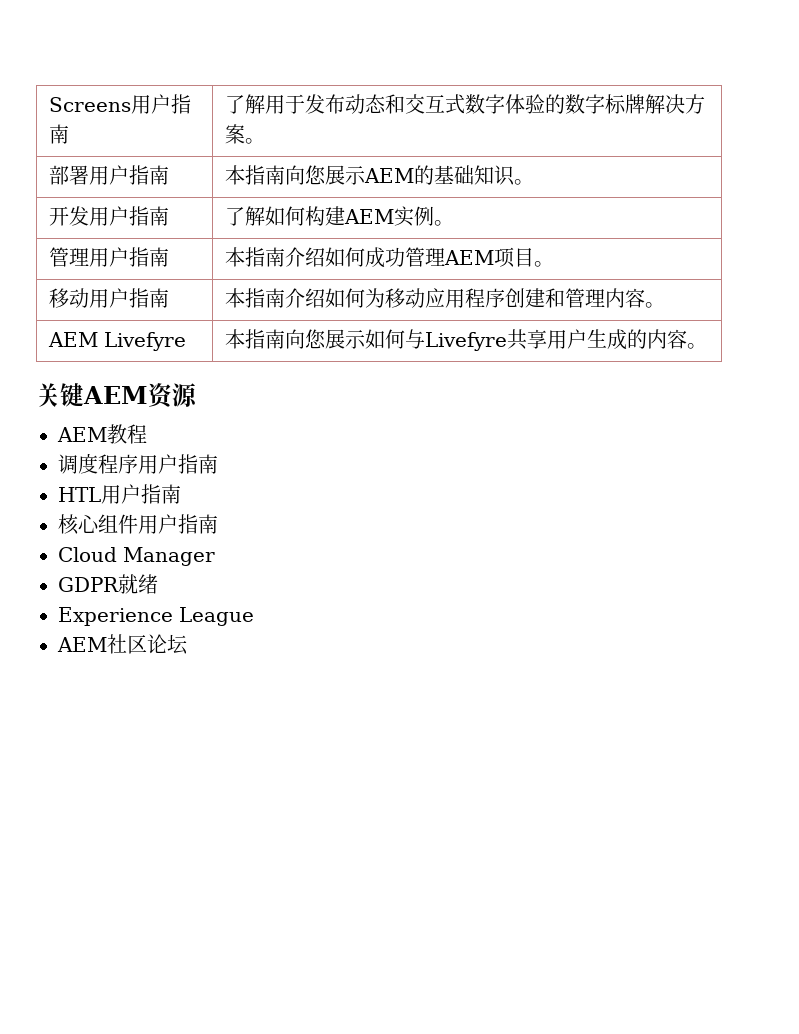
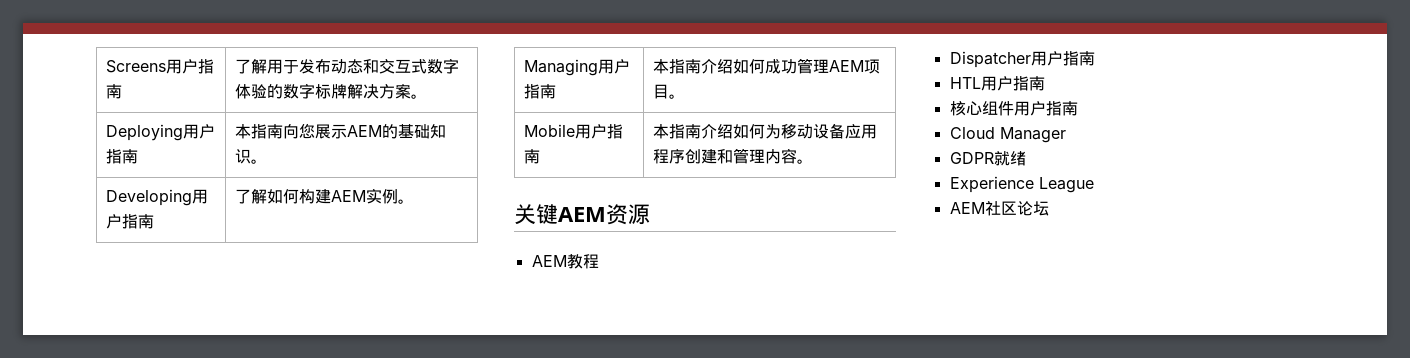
- 部署用户指南 | 本指南向您展示AEM的基础知识。
+ Deploying用户指南 | 本指南向您展示AEM的基础知识。
- 开发用户指南 | 了解如何构建AEM实例。
+ Developing用户指南 | 了解如何构建AEM实例。
- 管理用户指南 | 本指南介绍如何成功管理AEM项目。
+ Managing用户指南 | 本指南介绍如何成功管理AEM项目。
- 移动用户指南 | 本指南介绍如何为移动应用程序创建和管理内容。
+ Mobile用户指南 | 本指南介绍如何为移动设备应用程序创建和管理内容。
- AEM Livefyre | 本指南向您展示如何与Livefyre共享用户生成的内容。
- 调度程序用户指南
+ Dispatcher用户指南

